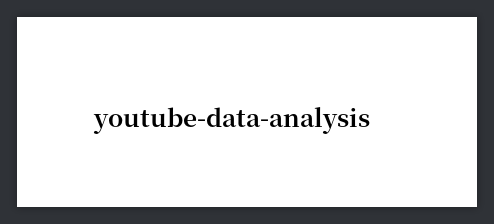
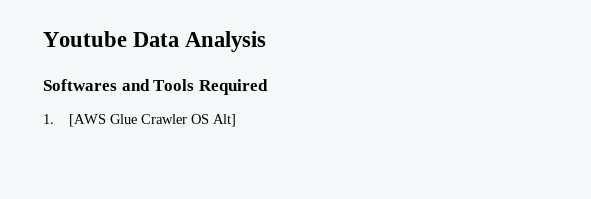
- youtube-data-analysis
+ Youtube Data Analysis
+ Softwares and Tools Required
+ 1. [AWS Glue Crawler OS Alt]

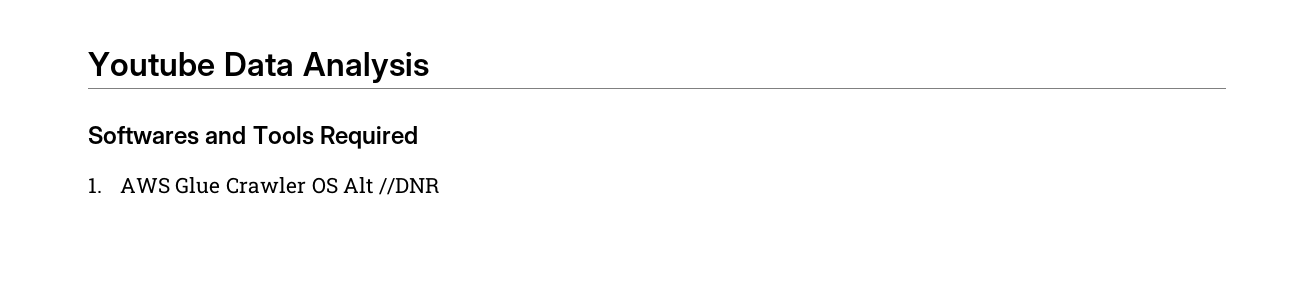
- 1. [AWS Glue Crawler OS Alt]
+ 1. AWS Glue Crawler OS Alt //DNR

